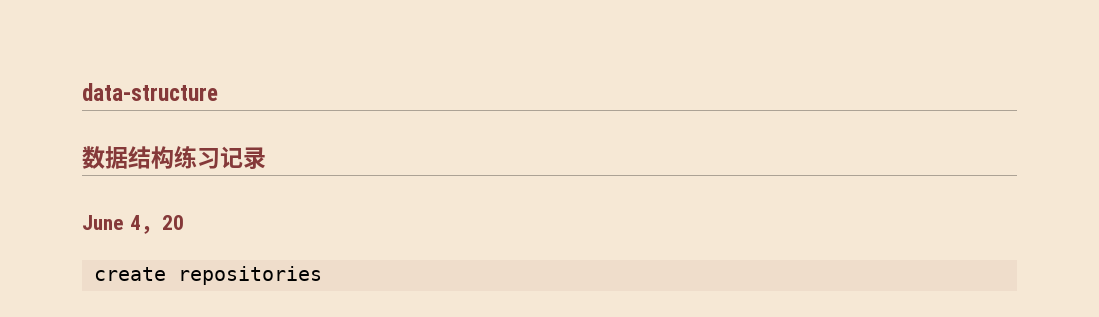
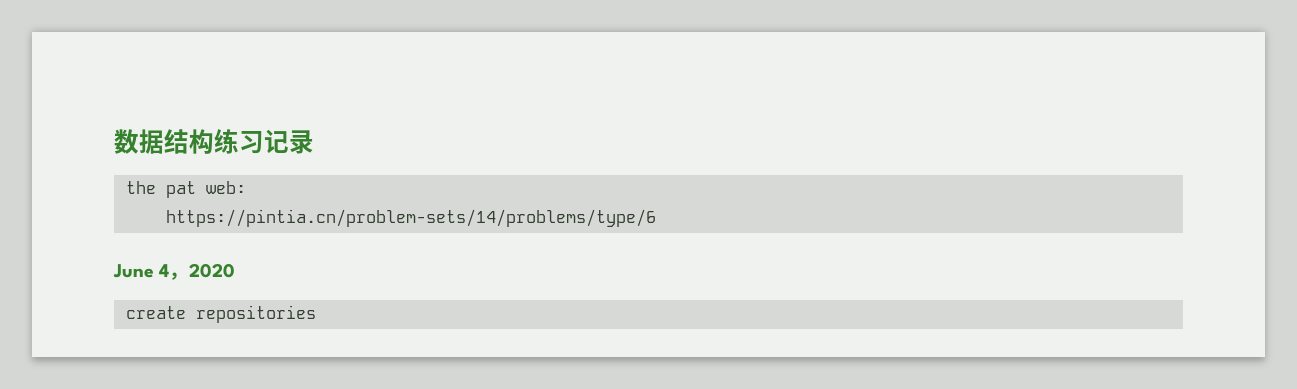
- data-structure
+ the pat web:
+ https://pintia.cn/problem-sets/14/problems/type/6
- June 4，20
+ June 4，2020

